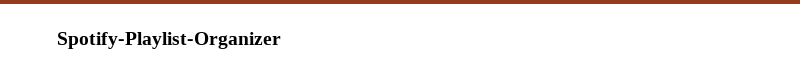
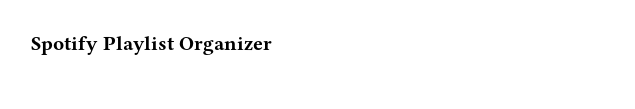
- Spotify-Playlist-Organizer
+ Spotify Playlist Organizer

